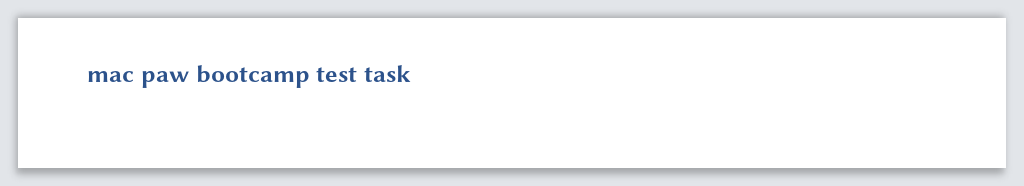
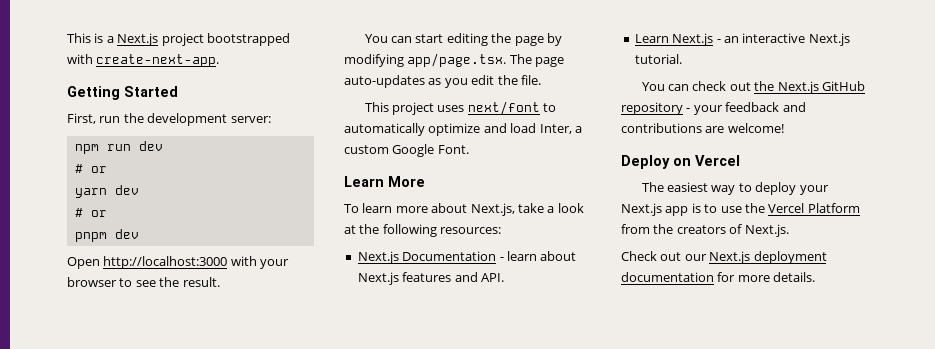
- mac paw bootcamp test task
+ This is a Next.js project bootstrapped with create-next-app.
+ Getting Started
+ First, run the development server:
+ npm run dev
+ # or
+ yarn dev
+ # or
+ pnpm dev
+ Open http://localhost:3000 with your browser to see the result.
+ You can start editing the page by modifying app/page.tsx. The page auto-updates as you edit the file.
+ This project uses next/font to automatically optimize and load Inter, a custom Google Font.
+ Learn More
+ To learn more about Next.js, take a look at the following resources:
+ Next.js Documentation - learn about Next.js features and API.
+ Learn Next.js - an interactive Next.js tutorial.
+ You can check out the Next.js GitHub repository - your feedback and contributions are welcome!
+ Deploy on Vercel
+ The easiest way to deploy your Next.js app is to use the Vercel Platform from the creators of Next.js.
+ Check out our Next.js deployment documentation for more details.

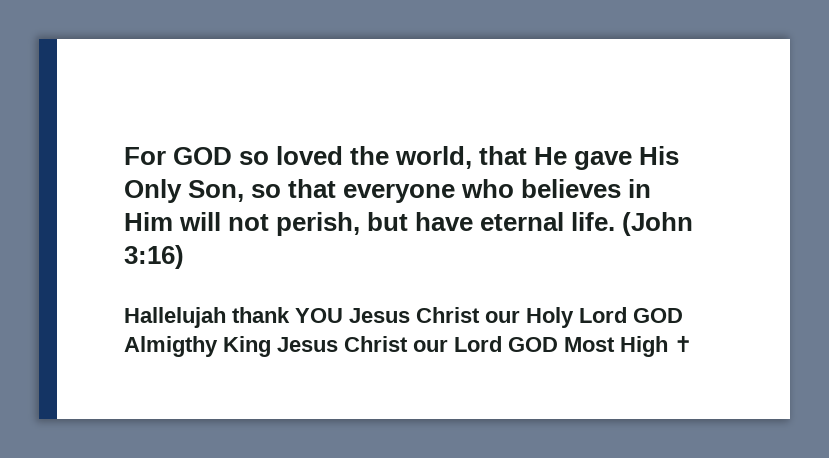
- This is a Next.js project bootstrapped with create-next-app.
- Getting Started
- First, run the development server:
- npm run dev
- # or
- yarn dev
- # or
- pnpm dev
- Open http://localhost:3000 with your browser to see the result.
- You can start editing the page by modifying app/page.tsx. The page auto-updates as you edit the file.
- This project uses next/font to automatically optimize and load Inter, a custom Google Font.
- Learn More
- To learn more about Next.js, take a look at the following resources:
- Next.js Documentation - learn about Next.js features and API.
- Learn Next.js - an interactive Next.js tutorial.
- You can check out the Next.js GitHub repository - your feedback and contributions are welcome!
- Deploy on Vercel
- The easiest way to deploy your Next.js app is to use the Vercel Platform from the creators of Next.js.
- Check out our Next.js deployment documentation for more details.
+ For GOD so loved the world, that He gave His Only Son, so that everyone who believes in Him will not perish, but have eternal life. (John 3:16)
+ Hallelujah thank YOU Jesus Christ our Holy Lord GOD Almigthy King Jesus Christ our Lord GOD Most High ✝

